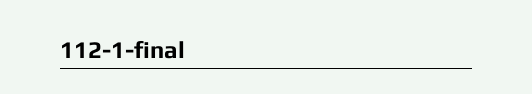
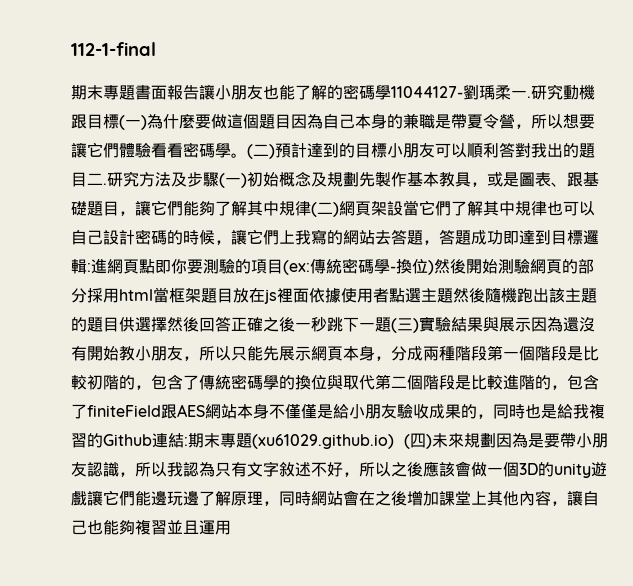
+ 期末專題書面報告讓小朋友也能了解的密碼學11044127-劉瑀柔一.研究動機跟目標(一)為什麼要做這個題目因為自己本身的兼職是帶夏令營，所以想要讓它們體驗看看密碼學。(二)預計達到的目標小朋友可以順利答對我出的題目二.研究方法及步驟(一)初始概念及規劃先製作基本教具，或是圖表、跟基礎題目，讓它們能夠了解其中規律(二)網頁架設當它們了解其中規律也可以自己設計密碼的時候，讓它們上我寫的網站去答題，答題成功即達到目標邏輯:進網頁點即你要測驗的項目(ex:傳統密碼學-換位)然後開始測驗網頁的部分採用html當框架題目放在js裡面依據使用者點選主題然後隨機跑出該主題的題目供選擇然後回答正確之後一秒跳下一題(三)實驗結果與展示因為還沒有開始教小朋友，所以只能先展示網頁本身，分成兩種階段第一個階段是比較初階的，包含了傳統密碼學的換位與取代第二個階段是比較進階的，包含了finiteField跟AES網站本身不僅僅是給小朋友驗收成果的，同時也是給我複習的Github連結:期末專題(xu61029.github.io) (四)未來規劃因為是要帶小朋友認識，所以我認為只有文字敘述不好，所以之後應該會做一個3D的unity遊戲讓它們能邊玩邊了解原理，同時網站會在之後增加課堂上其他內容，讓自己也能夠複習並且運用

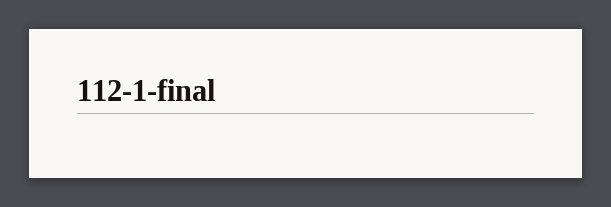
- 期末專題書面報告讓小朋友也能了解的密碼學11044127-劉瑀柔一.研究動機跟目標(一)為什麼要做這個題目因為自己本身的兼職是帶夏令營，所以想要讓它們體驗看看密碼學。(二)預計達到的目標小朋友可以順利答對我出的題目二.研究方法及步驟(一)初始概念及規劃先製作基本教具，或是圖表、跟基礎題目，讓它們能夠了解其中規律(二)網頁架設當它們了解其中規律也可以自己設計密碼的時候，讓它們上我寫的網站去答題，答題成功即達到目標邏輯:進網頁點即你要測驗的項目(ex:傳統密碼學-換位)然後開始測驗網頁的部分採用html當框架題目放在js裡面依據使用者點選主題然後隨機跑出該主題的題目供選擇然後回答正確之後一秒跳下一題(三)實驗結果與展示因為還沒有開始教小朋友，所以只能先展示網頁本身，分成兩種階段第一個階段是比較初階的，包含了傳統密碼學的換位與取代第二個階段是比較進階的，包含了finiteField跟AES網站本身不僅僅是給小朋友驗收成果的，同時也是給我複習的Github連結:期末專題(xu61029.github.io) (四)未來規劃因為是要帶小朋友認識，所以我認為只有文字敘述不好，所以之後應該會做一個3D的unity遊戲讓它們能邊玩邊了解原理，同時網站會在之後增加課堂上其他內容，讓自己也能夠複習並且運用

